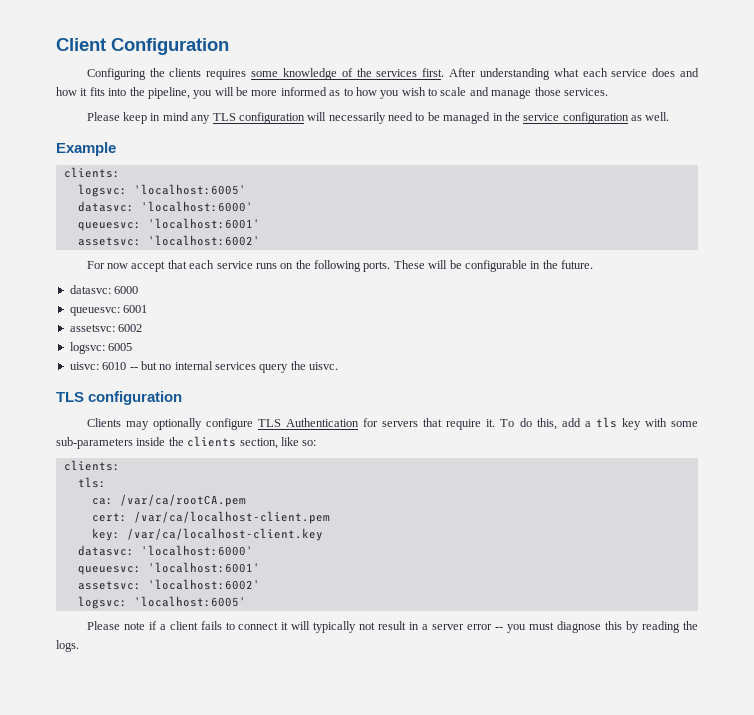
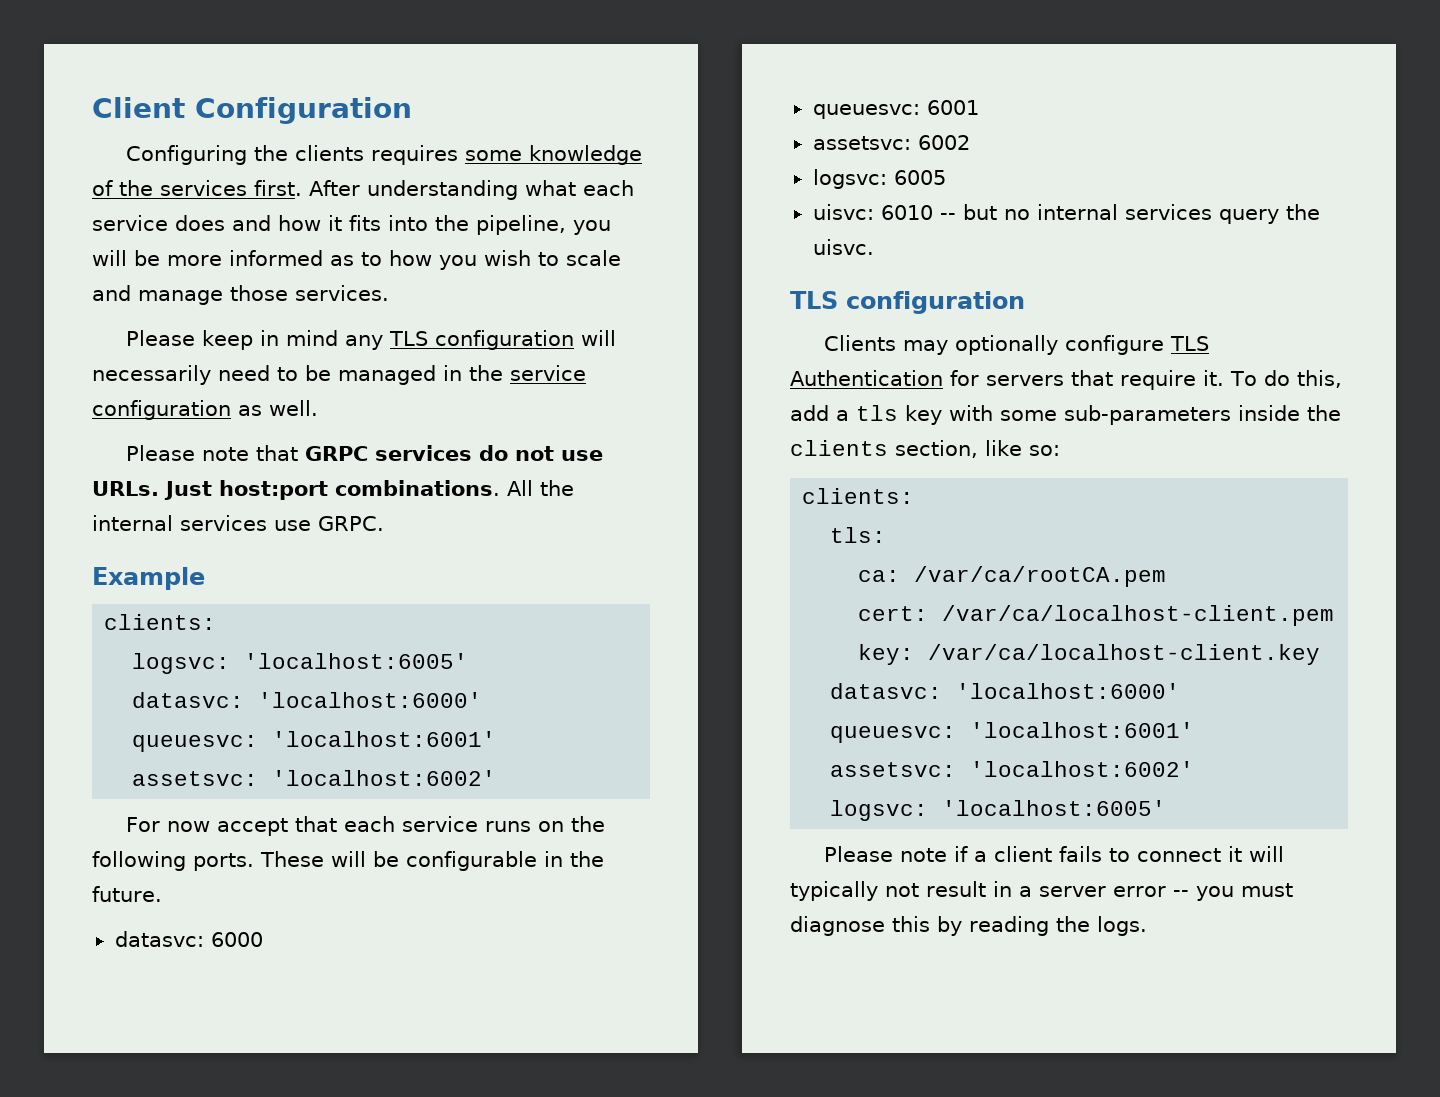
+ Please note that GRPC services do not use URLs. Just host:port combinations. All the internal services use GRPC.

